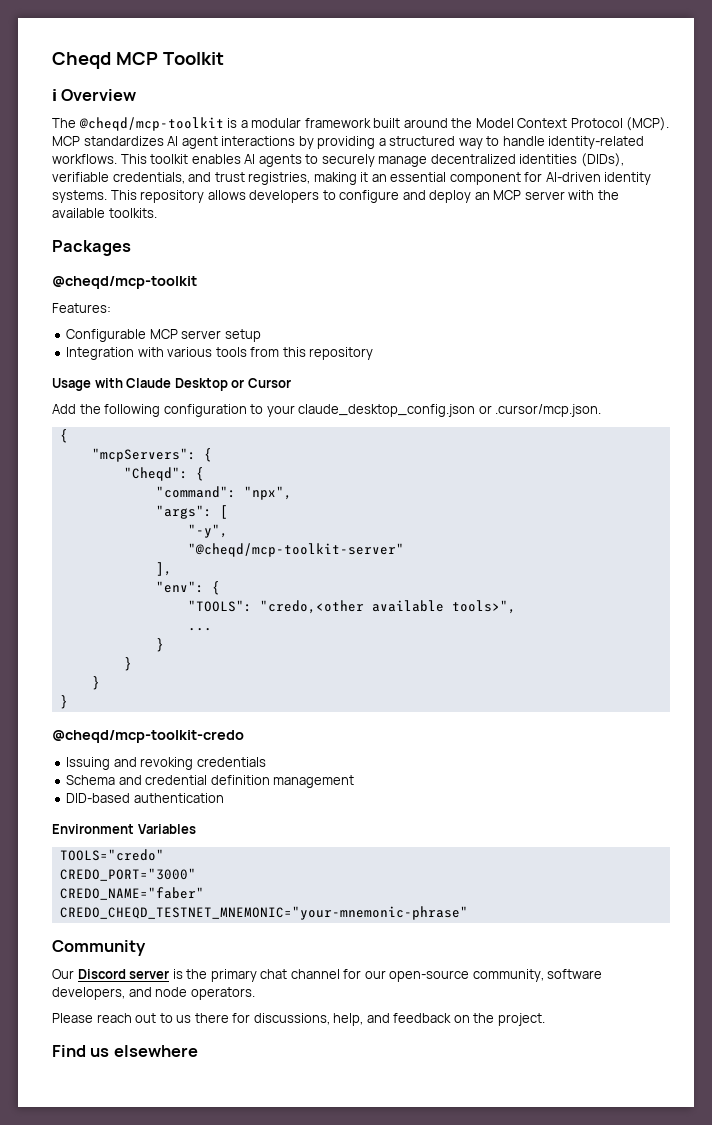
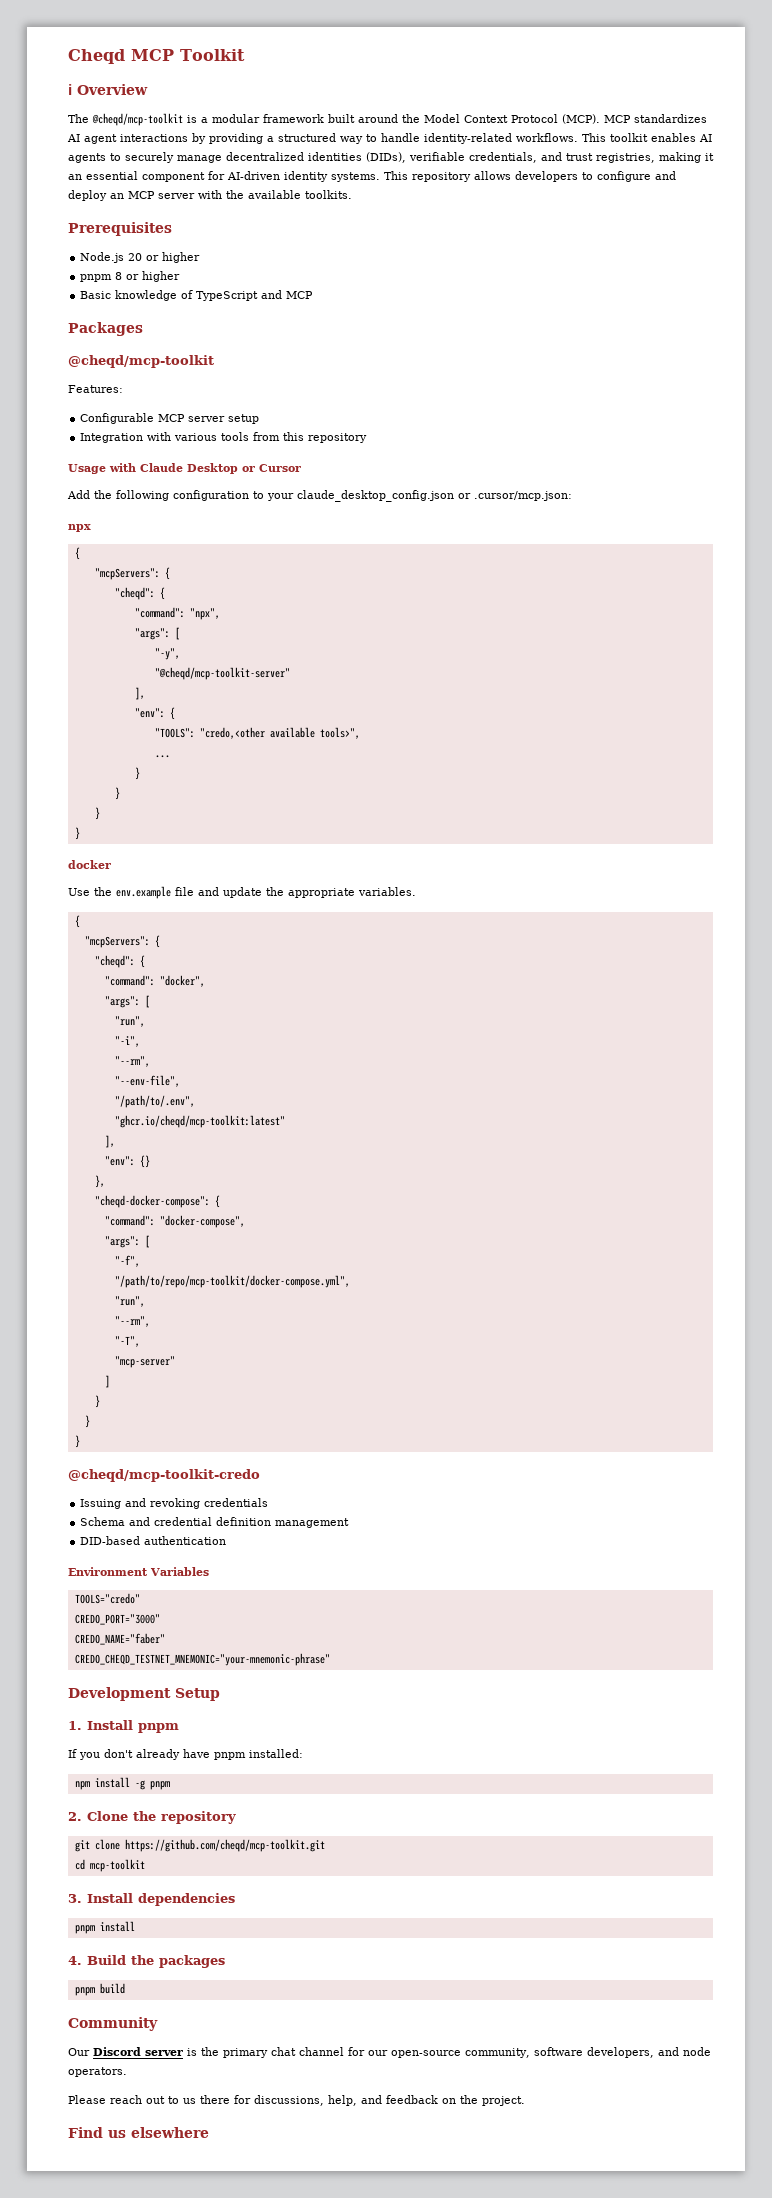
+ Prerequisites
+ Node.js 20 or higher
+ pnpm 8 or higher
+ Basic knowledge of TypeScript and MCP
- Add the following configuration to your claude_desktop_config.json or .cursor/mcp.json.
+ Add the following configuration to your claude_desktop_config.json or .cursor/mcp.json:
+ npx
  {
  "mcpServers": {
- "Cheqd": {
+ "cheqd": {
+ docker
+ Use the env.example file and update the appropriate variables.
+ {
+ "mcpServers": {
+ "cheqd": {
+ "command": "docker",
+ "args": [
+ "run",
+ "-i",
+ "--rm",
+ "--env-file",
+ "/path/to/.env",
+ "ghcr.io/cheqd/mcp-toolkit:latest"
+ ],
+ "env": {}
+ },
+ "cheqd-docker-compose": {
+ "command": "docker-compose",
+ "args": [
+ "-f",
+ "/path/to/repo/mcp-toolkit/docker-compose.yml",
+ "run",
+ "--rm",
+ "-T",
+ "mcp-server"
+ ]
+ }
+ }
+ }
+ Development Setup
+ 1. Install pnpm
+ If you don't already have pnpm installed:
+ npm install -g pnpm
+ 2. Clone the repository
+ git clone https://github.com/cheqd/mcp-toolkit.git
+ cd mcp-toolkit
+ 3. Install dependencies
+ pnpm install
+ 4. Build the packages
+ pnpm build

